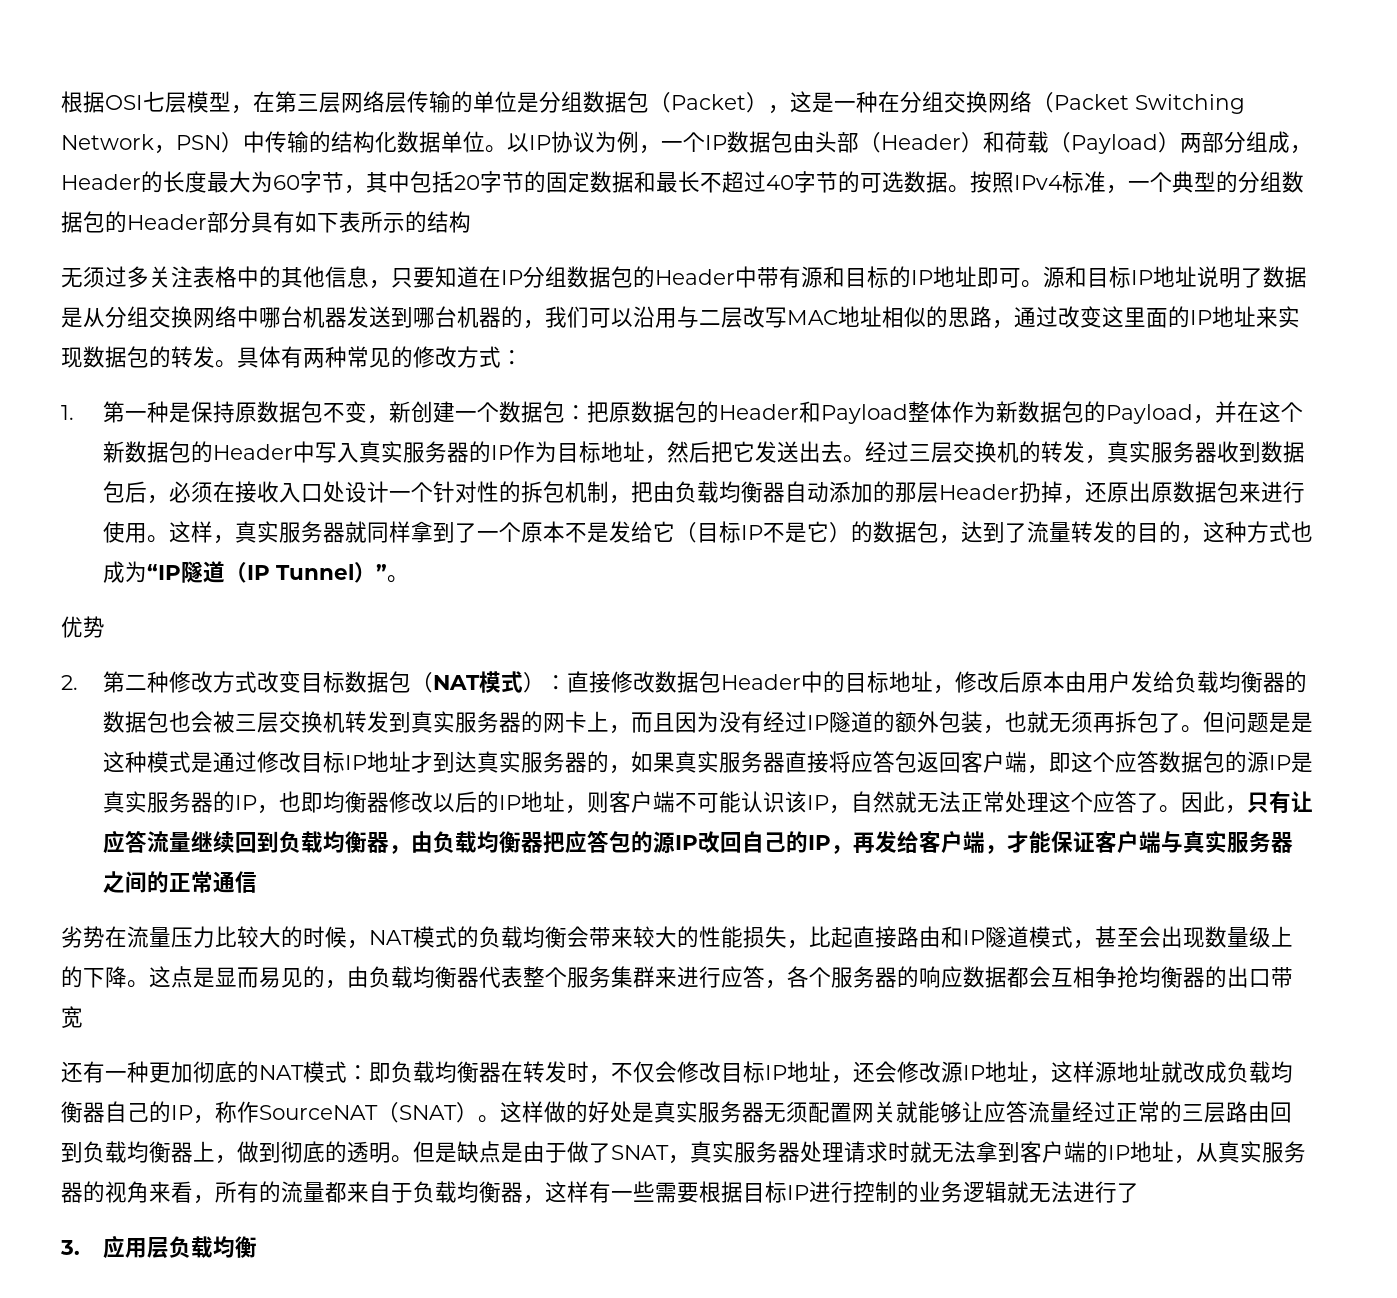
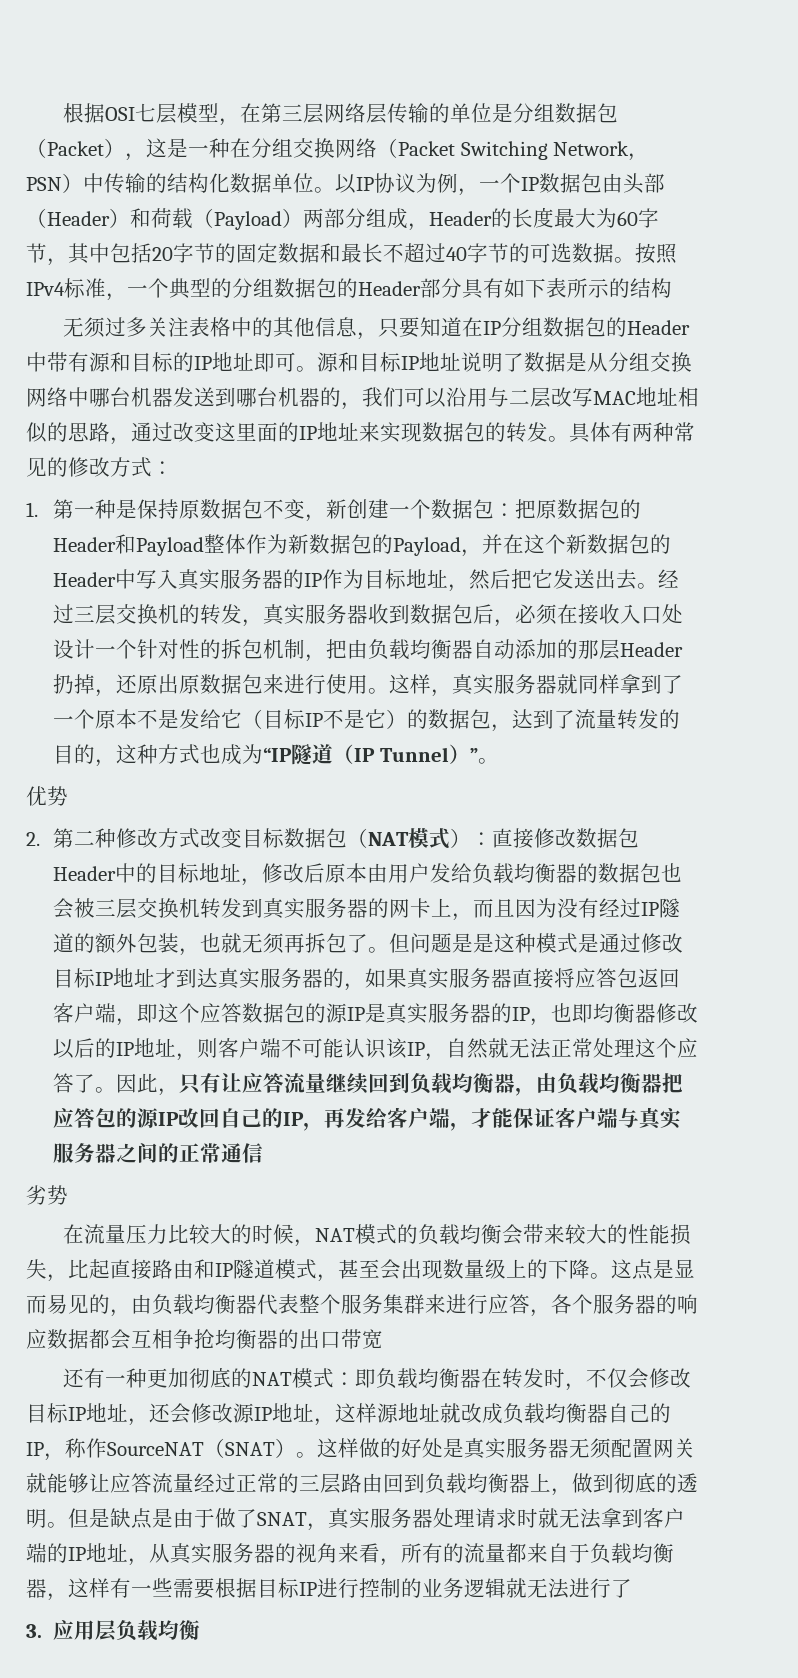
- 劣势在流量压力比较大的时候，NAT模式的负载均衡会带来较大的性能损失，比起直接路由和IP隧道模式，甚至会出现数量级上的下降。
+ 劣势
+ 在流量压力比较大的时候，NAT模式的负载均衡会带来较大的性能损失，比起直接路由和IP隧道模式，甚至会出现数量级上的下降。

